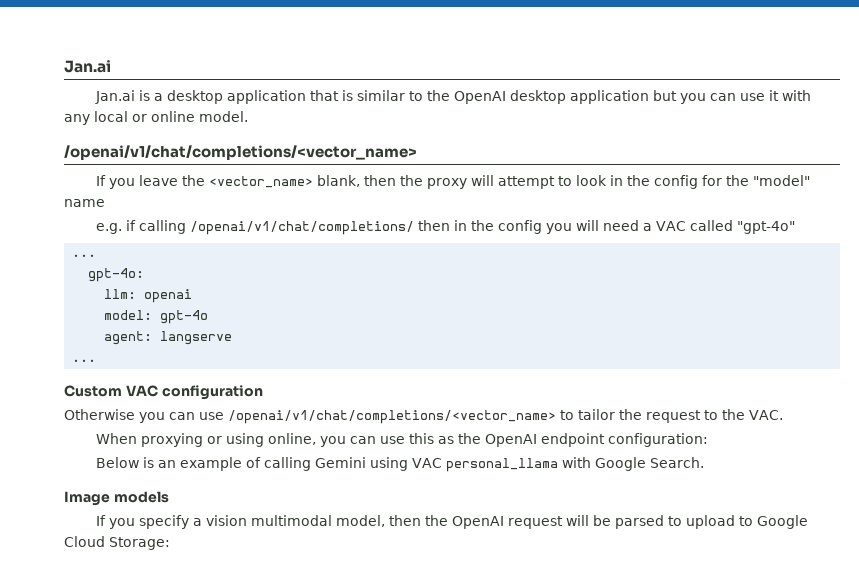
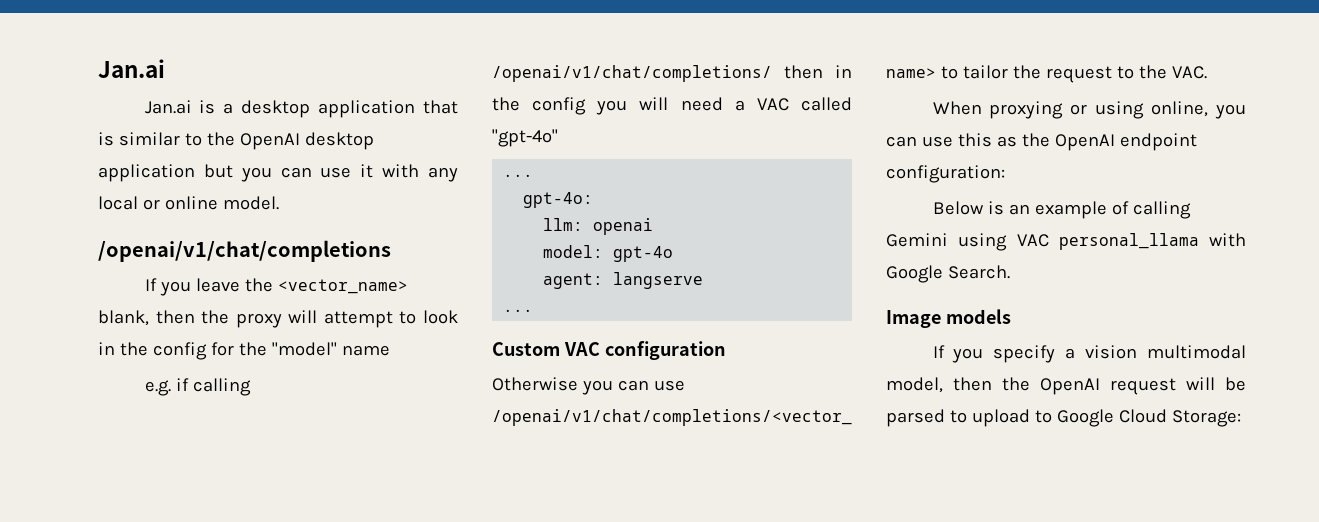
  Jan.ai is a desktop application that is similar to the OpenAI desktop application but you can use it with any local or online model.
- /openai/v1/chat/completions/<vector_name>
+ /openai/v1/chat/completions

